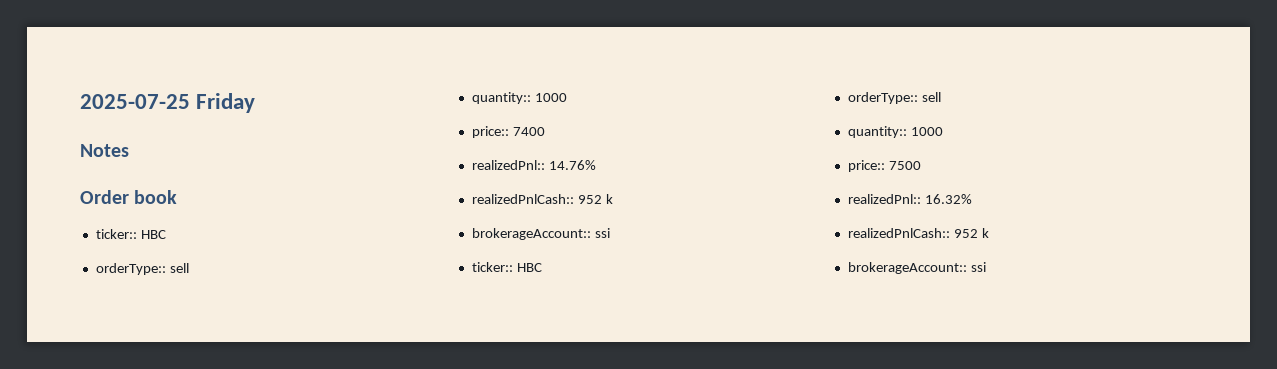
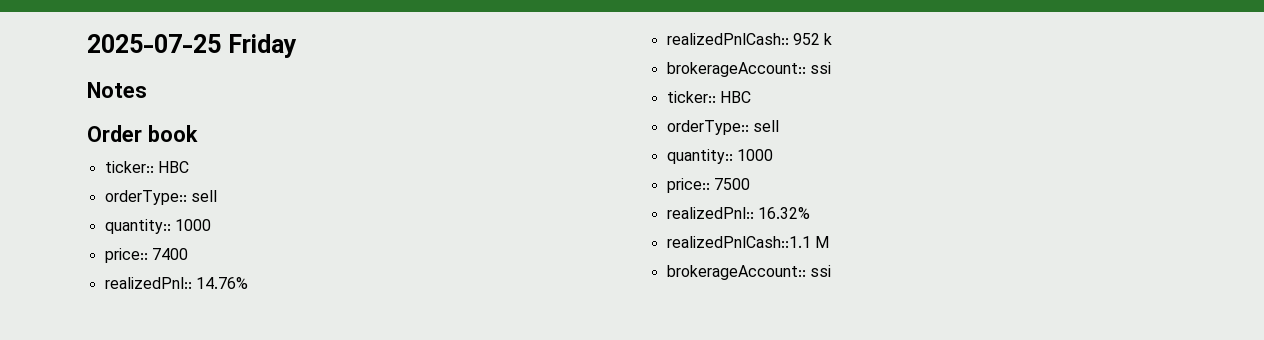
  realizedPnl:: 16.32%
- realizedPnlCash:: 952 k
+ realizedPnlCash::1.1 M

